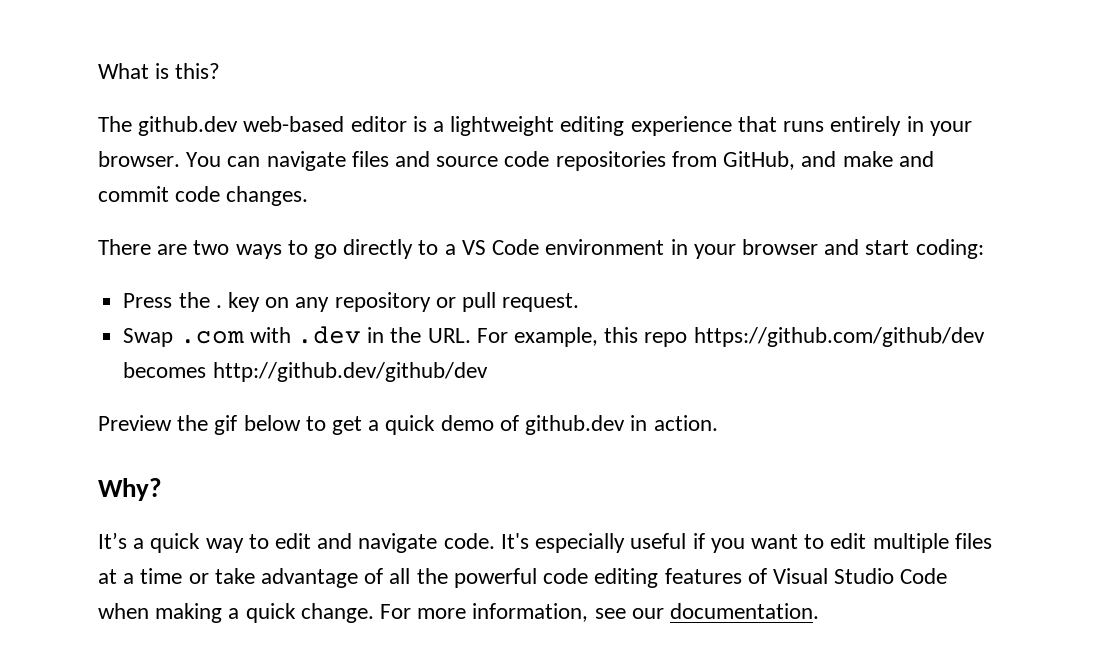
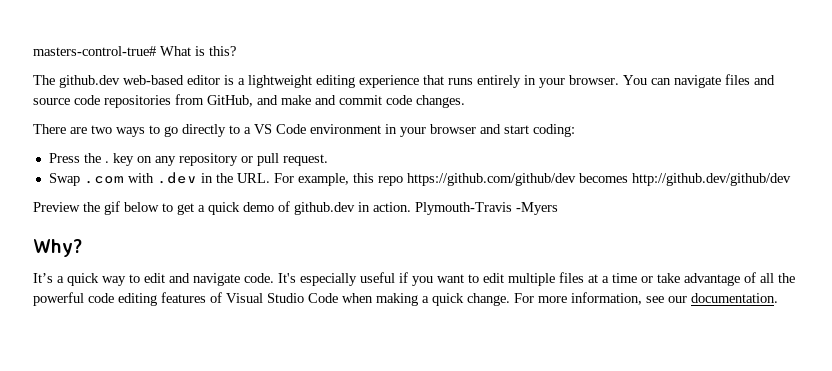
- What is this?
+ masters-control-true# What is this?
+ Plymouth-Travis -Myers

